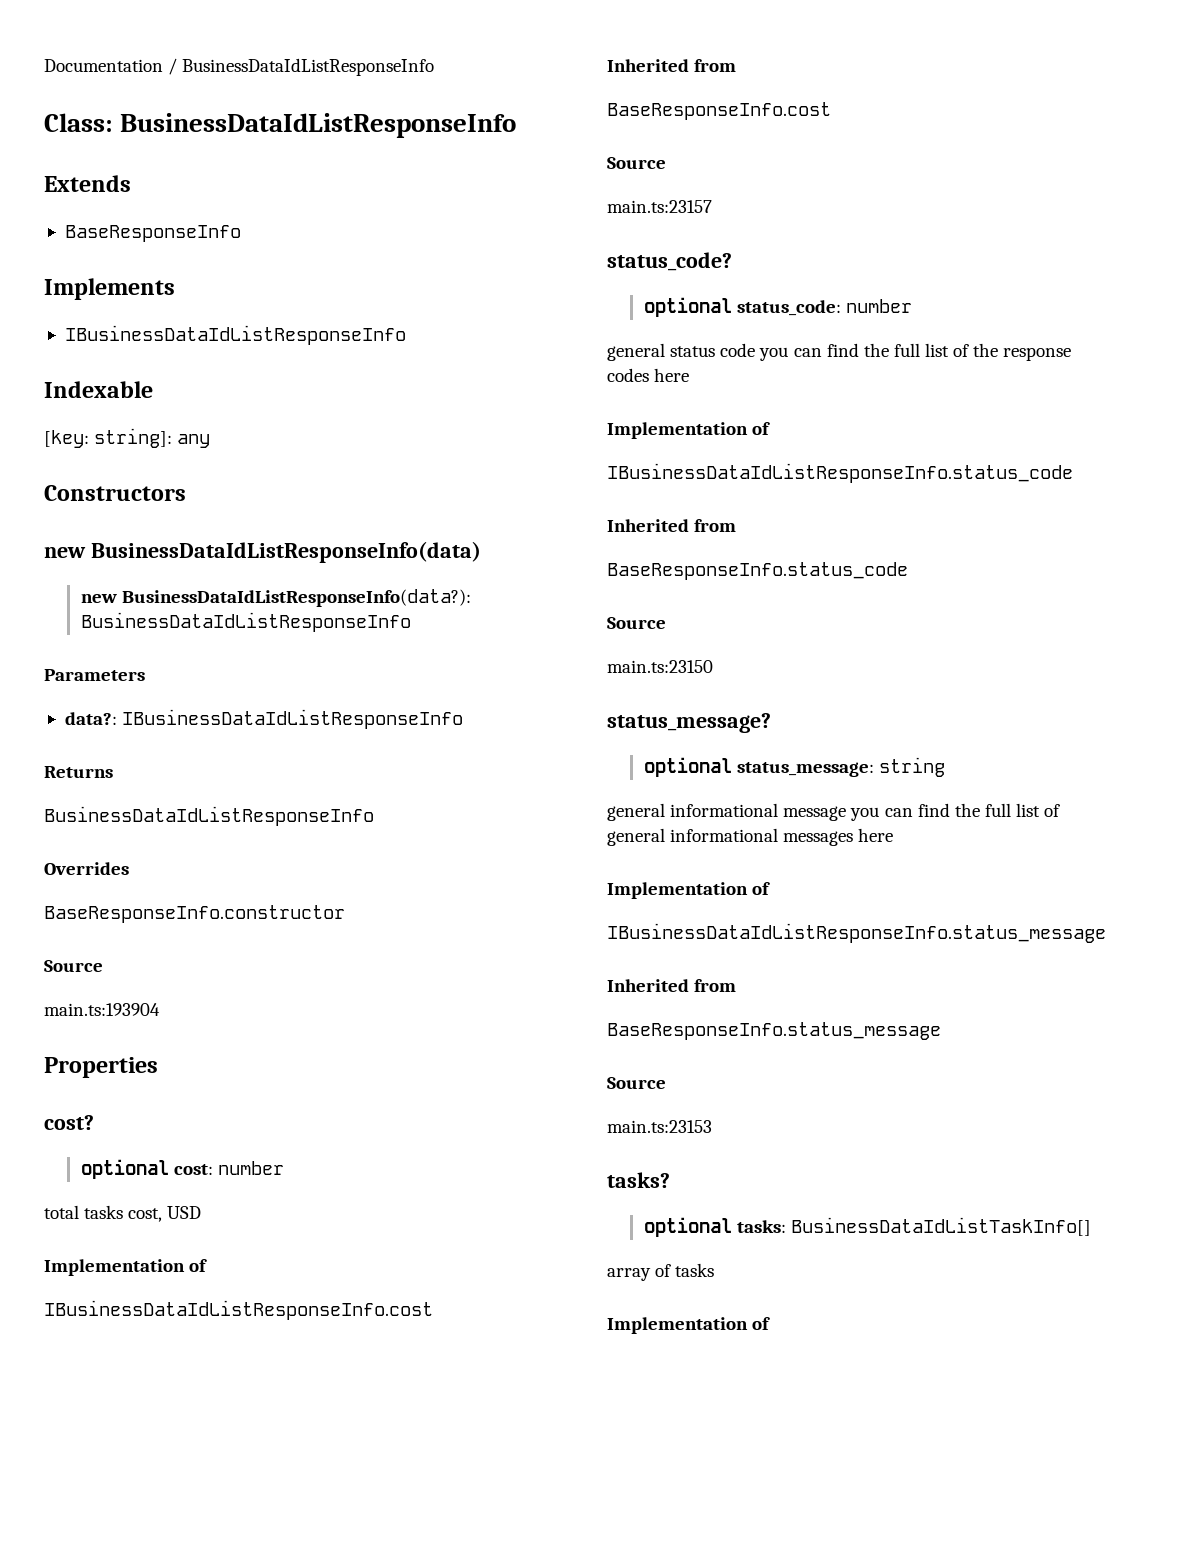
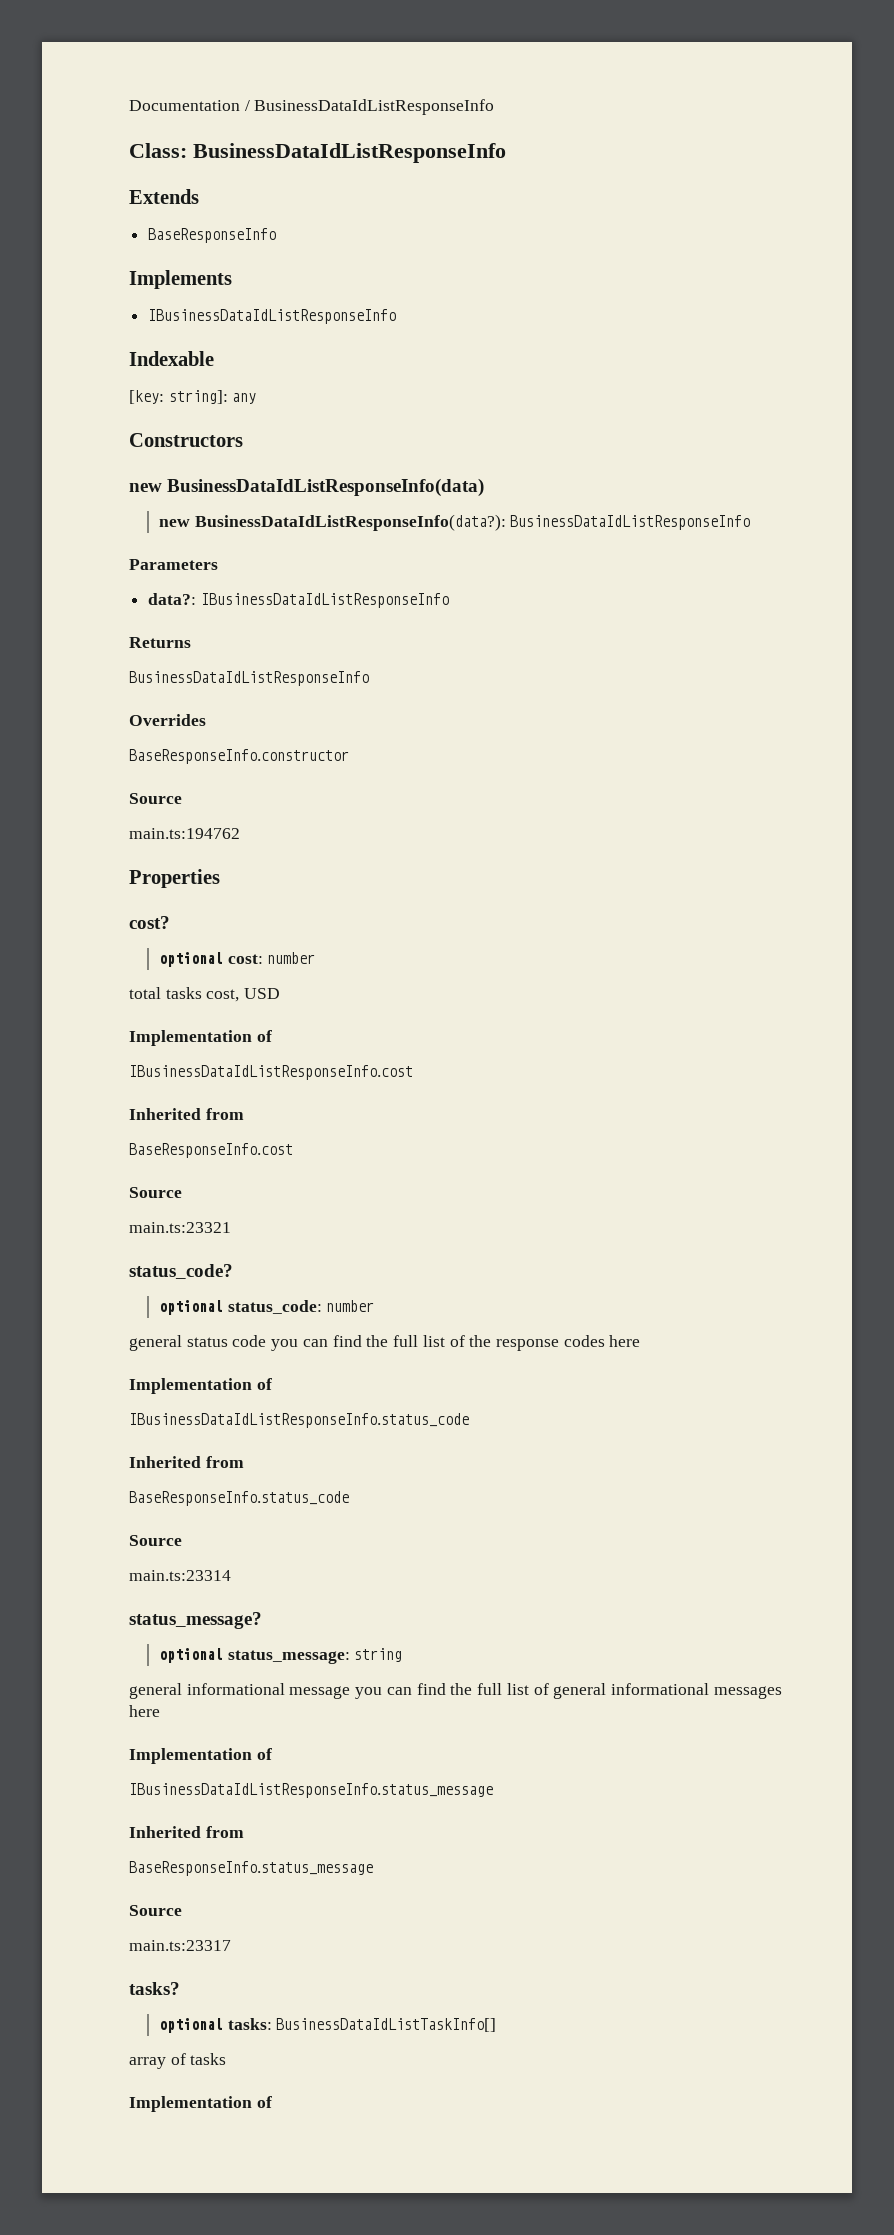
- main.ts:193904
+ main.ts:194762
- main.ts:23157
+ main.ts:23321
- main.ts:23150
+ main.ts:23314
- main.ts:23153
+ main.ts:23317

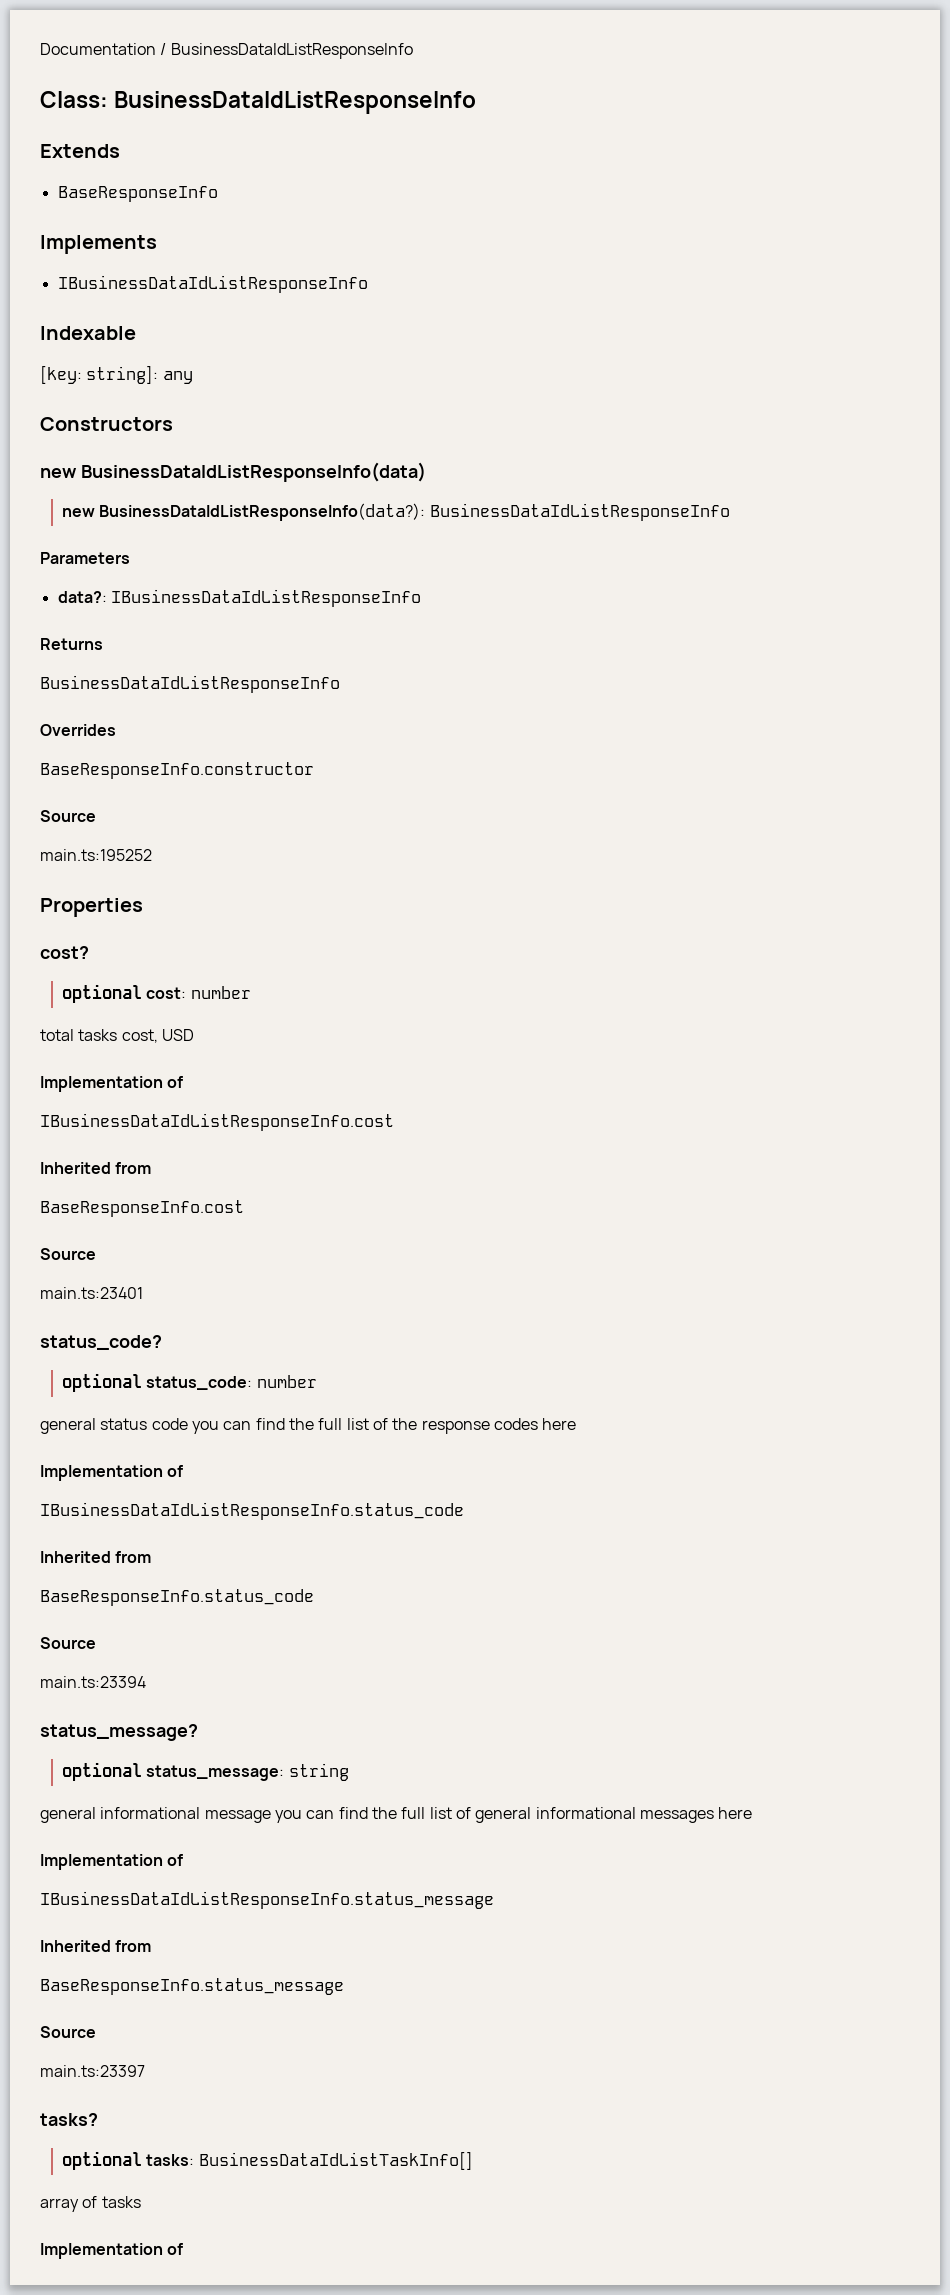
- main.ts:194762
+ main.ts:195252
- main.ts:23321
+ main.ts:23401
- main.ts:23314
+ main.ts:23394
- main.ts:23317
+ main.ts:23397

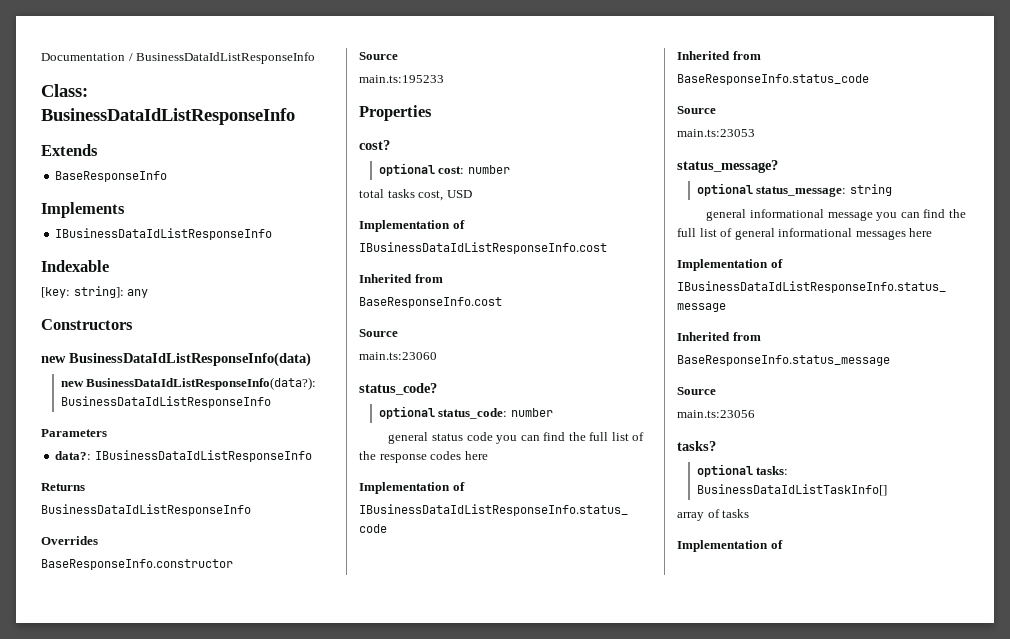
- main.ts:195252
+ main.ts:195233
- main.ts:23401
+ main.ts:23060
- main.ts:23394
+ main.ts:23053
- main.ts:23397
+ main.ts:23056

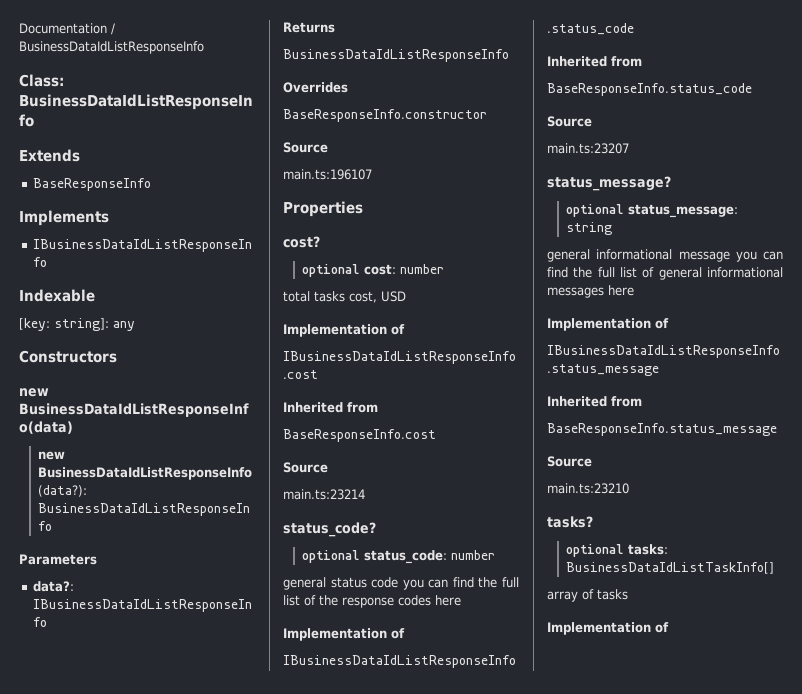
- main.ts:195233
+ main.ts:196107
- main.ts:23060
+ main.ts:23214
- main.ts:23053
+ main.ts:23207
- main.ts:23056
+ main.ts:23210

